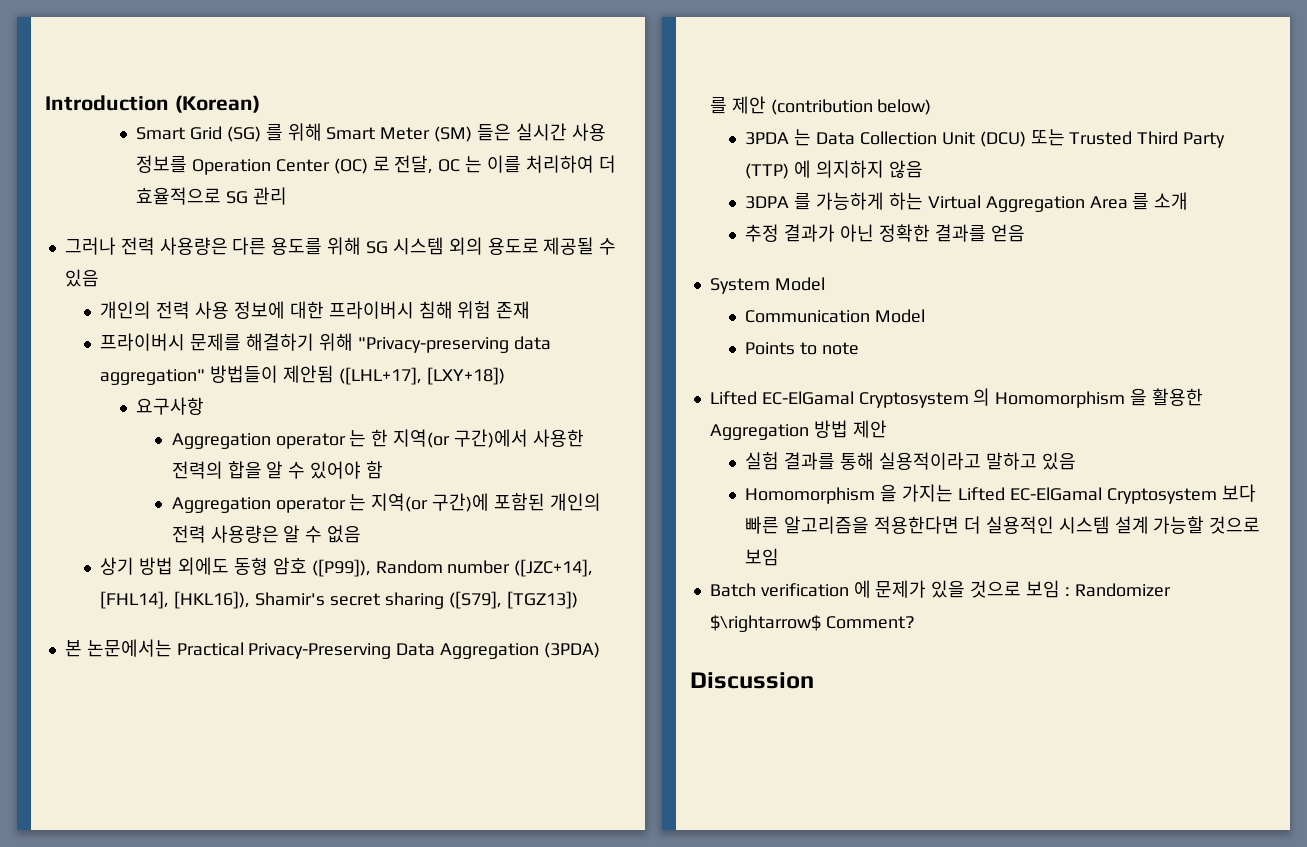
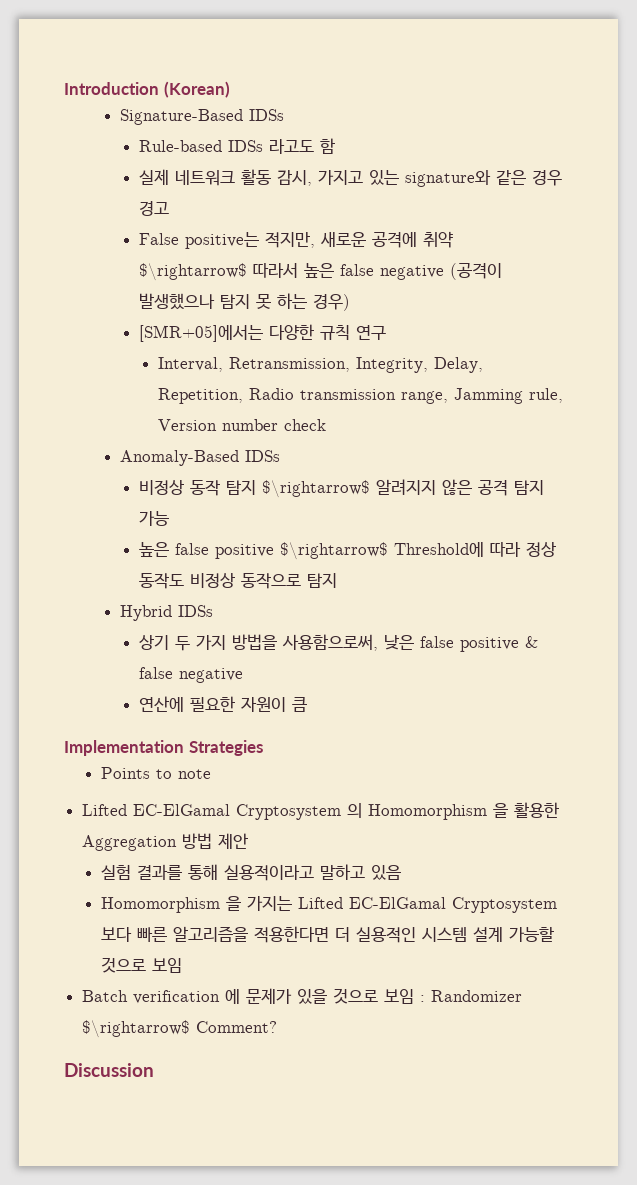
- Smart Grid (SG) 를 위해 Smart Meter (SM) 들은 실시간 사용 정보를 Operation Center (OC) 로 전달, OC 는 이를 처리하여 더 효율적으로 SG 관리
- 그러나 전력 사용량은 다른 용도를 위해 SG 시스템 외의 용도로 제공될 수 있음
- 개인의 전력 사용 정보에 대한 프라이버시 침해 위험 존재
- 프라이버시 문제를 해결하기 위해 "Privacy-preserving data aggregation" 방법들이 제안됨 ([LHL+17], [LXY+18])
- 요구사항
- Aggregation operator 는 한 지역(or 구간)에서 사용한 전력의 합을 알 수 있어야 함
- Aggregation operator 는 지역(or 구간)에 포함된 개인의 전력 사용량은 알 수 없음
- 상기 방법 외에도 동형 암호 ([P99]), Random number ([JZC+14], [FHL14], [HKL16]), Shamir's secret sharing ([S79], [TGZ13])
- 본 논문에서는 Practical Privacy-Preserving Data Aggregation (3PDA) 를 제안 (contribution below)
- 3PDA 는 Data Collection Unit (DCU) 또는 Trusted Third Party (TTP) 에 의지하지 않음
- 3DPA 를 가능하게 하는 Virtual Aggregation Area 를 소개
- 추정 결과가 아닌 정확한 결과를 얻음
- System Model
- Communication Model
+ Signature-Based IDSs
+ Rule-based IDSs 라고도 함
+ 실제 네트워크 활동 감시, 가지고 있는 signature와 같은 경우 경고
+ False positive는 적지만, 새로운 공격에 취약 $\rightarrow$ 따라서 높은 false negative (공격이 발생했으나 탐지 못 하는 경우)
+ [SMR+05]에서는 다양한 규칙 연구
+ Interval, Retransmission, Integrity, Delay, Repetition, Radio transmission range, Jamming rule, Version number check
+ Anomaly-Based IDSs
+ 비정상 동작 탐지 $\rightarrow$ 알려지지 않은 공격 탐지 가능
+ 높은 false positive $\rightarrow$ Threshold에 따라 정상 동작도 비정상 동작으로 탐지
+ Hybrid IDSs
+ 상기 두 가지 방법을 사용함으로써, 낮은 false positive & false negative
+ 연산에 필요한 자원이 큼
+ Implementation Strategies

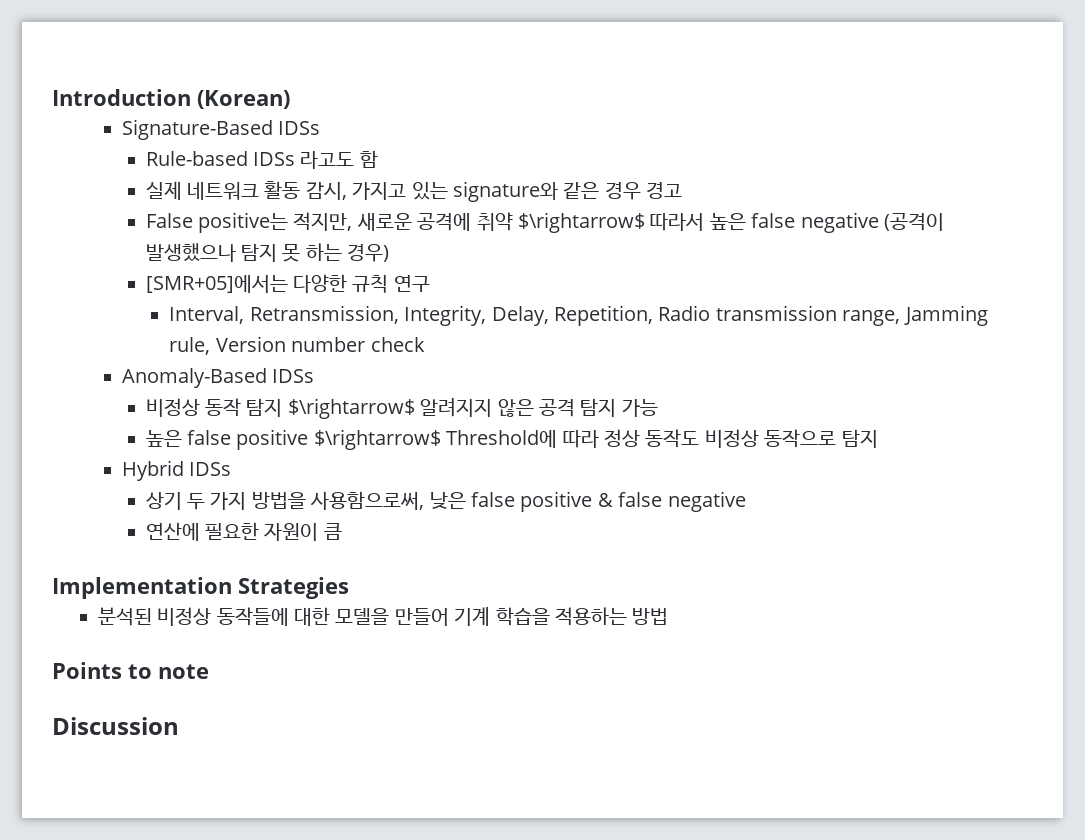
+ 분석된 비정상 동작들에 대한 모델을 만들어 기계 학습을 적용하는 방법
  Points to note
- Lifted EC-ElGamal Cryptosystem 의 Homomorphism 을 활용한 Aggregation 방법 제안
- 실험 결과를 통해 실용적이라고 말하고 있음
- Homomorphism 을 가지는 Lifted EC-ElGamal Cryptosystem 보다 빠른 알고리즘을 적용한다면 더 실용적인 시스템 설계 가능할 것으로 보임
- Batch verification 에 문제가 있을 것으로 보임 : Randomizer $\rightarrow$ Comment?

